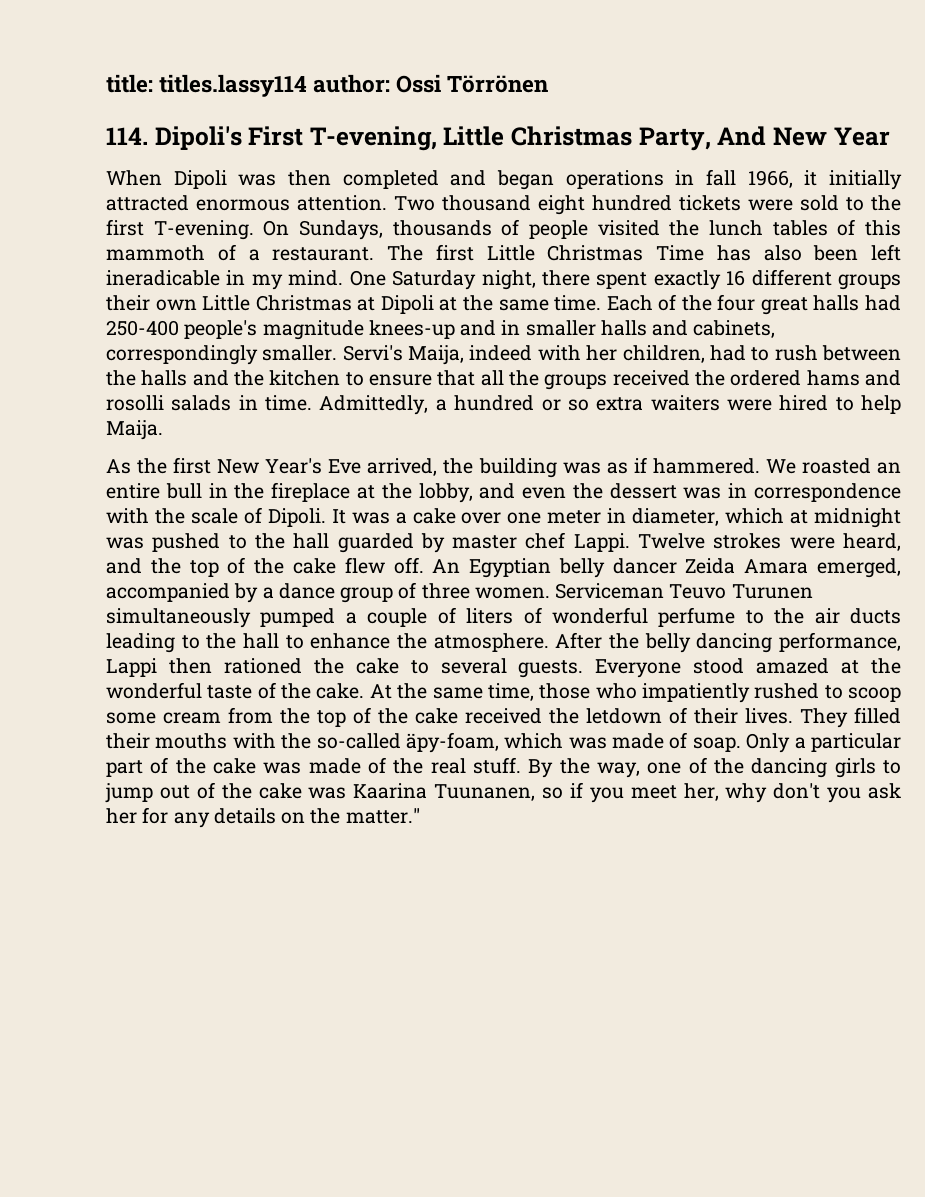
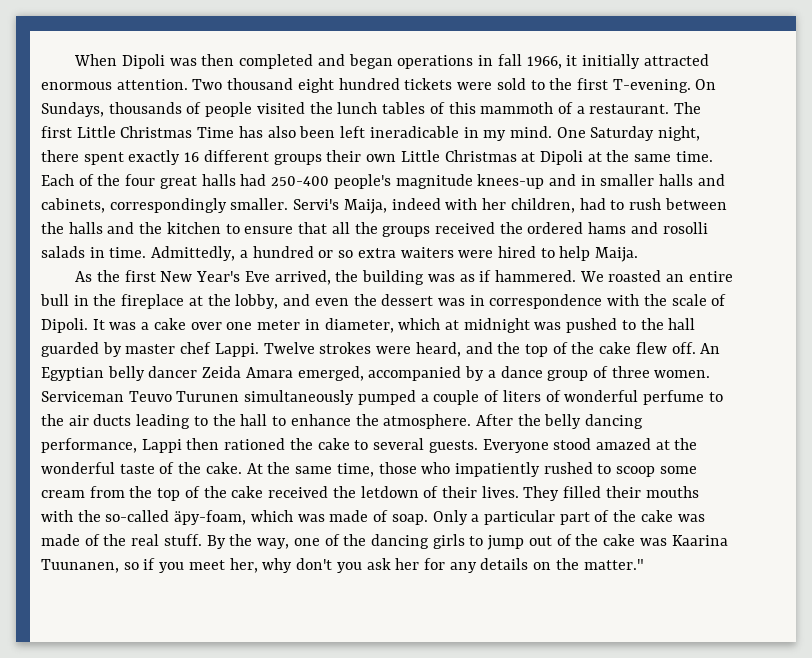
- title: titles.lassy114 author: Ossi Törrönen
- 114. Dipoli's First T-evening, Little Christmas Party, And New Year

